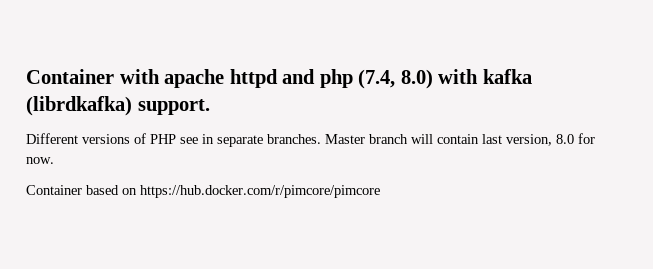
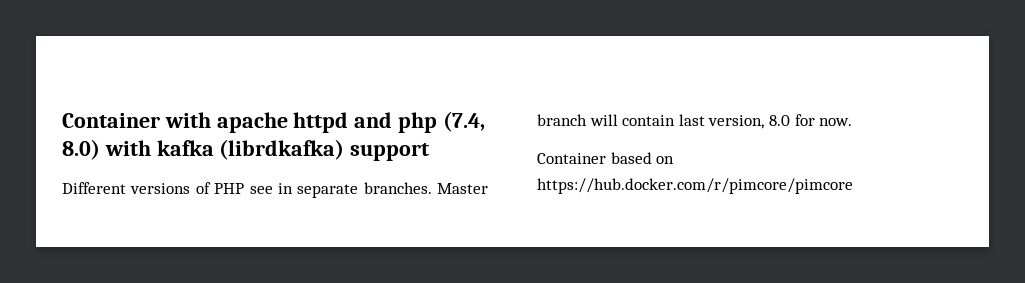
- Container with apache httpd and php (7.4, 8.0) with kafka (librdkafka) support.
+ Container with apache httpd and php (7.4, 8.0) with kafka (librdkafka) support

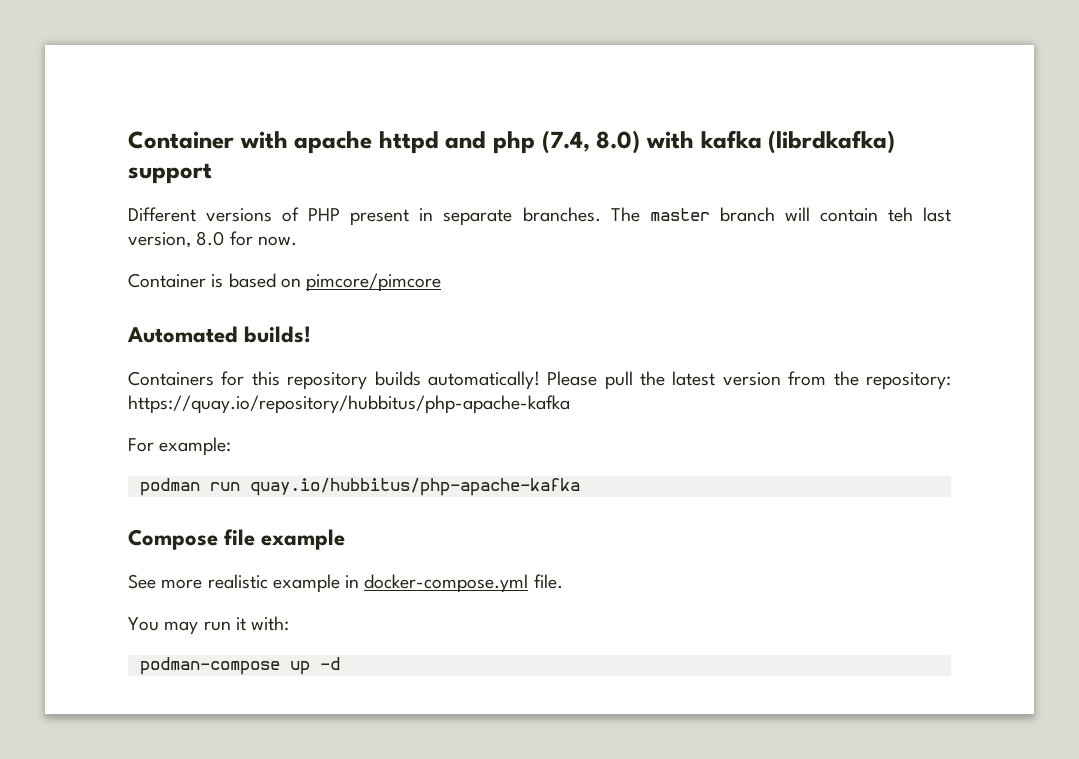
- Different versions of PHP see in separate branches.
+ Different versions of PHP present in separate branches.
- Master branch will contain last version, 8.0 for now.
+ The master branch will contain teh last version, 8.0 for now.
- Container based on https://hub.docker.com/r/pimcore/pimcore
+ Container is based on pimcore/pimcore
+ Automated builds!
+ Containers for this repository builds automatically! Please pull the latest version from the repository: https://quay.io/repository/hubbitus/php-apache-kafka
+ For example:
+ podman run quay.io/hubbitus/php-apache-kafka
+ Compose file example
+ See more realistic example in docker-compose.yml file.
+ You may run it with:
+ podman-compose up -d

